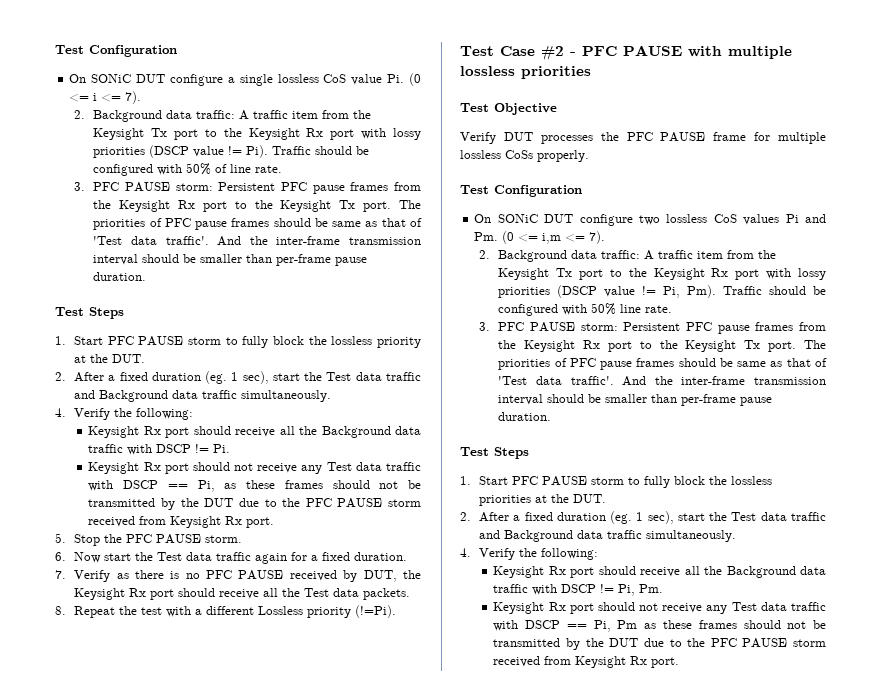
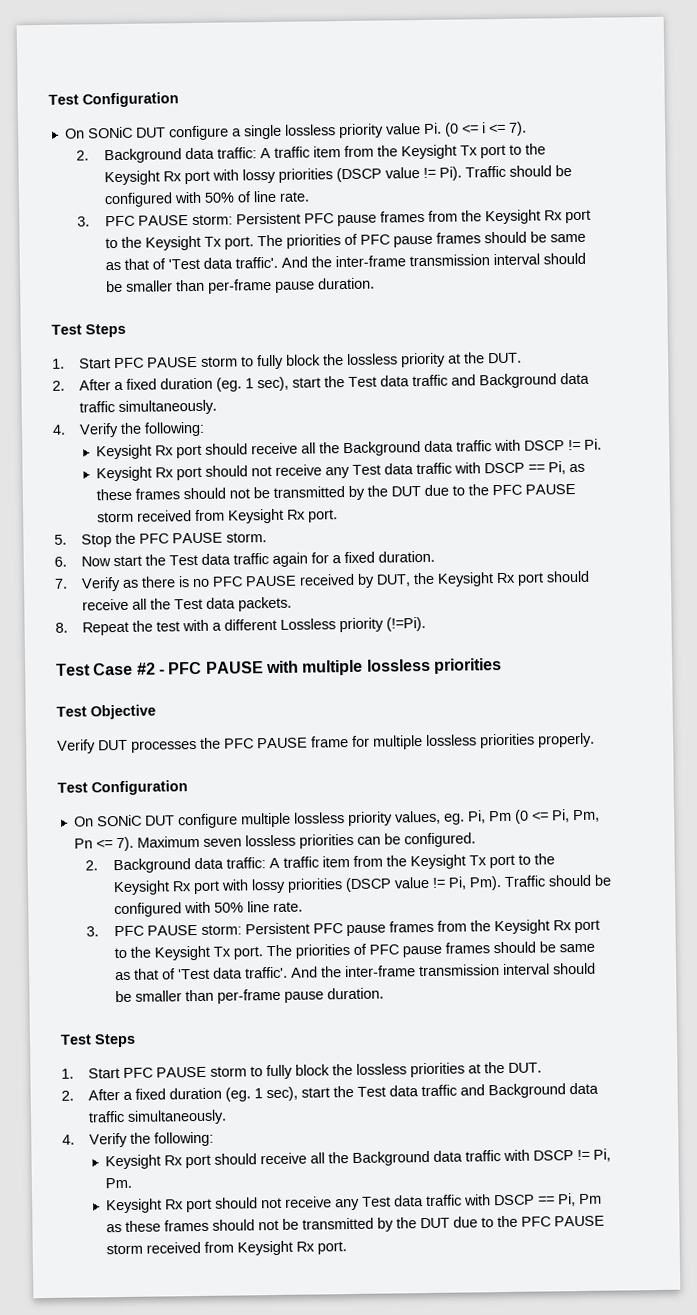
- On SONiC DUT configure a single lossless CoS value Pi. (0 <= i <= 7).
+ On SONiC DUT configure a single lossless priority value Pi. (0 <= i <= 7).
- Verify DUT processes the PFC PAUSE frame for multiple lossless CoSs properly.
+ Verify DUT processes the PFC PAUSE frame for multiple lossless priorities properly.
- On SONiC DUT configure two lossless CoS values Pi and Pm. (0 <= i,m <= 7).
+ On SONiC DUT configure multiple lossless priority values, eg. Pi, Pm (0 <= Pi, Pm, Pn <= 7). Maximum seven lossless priorities can be configured.

